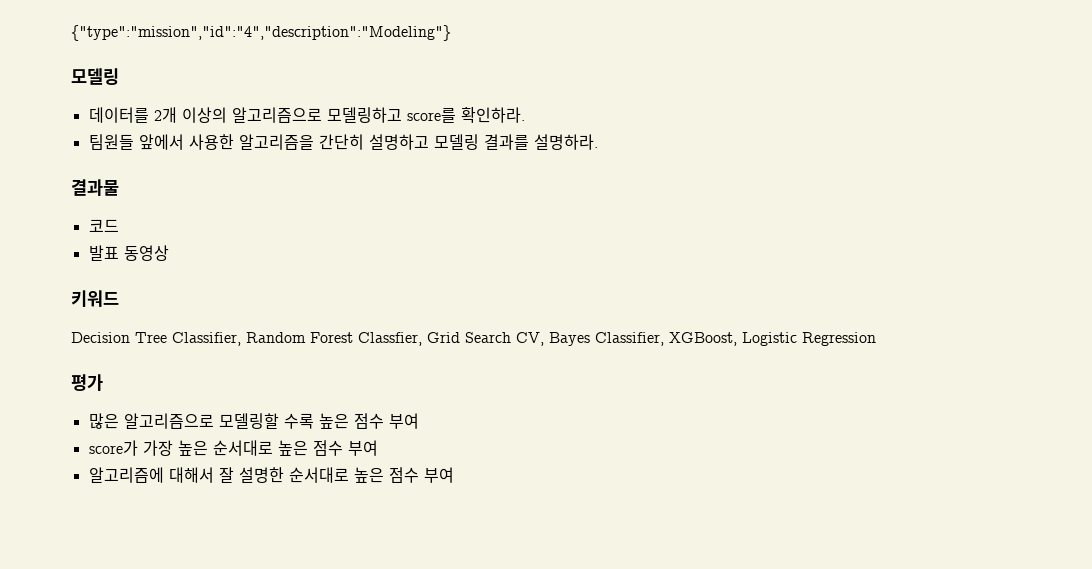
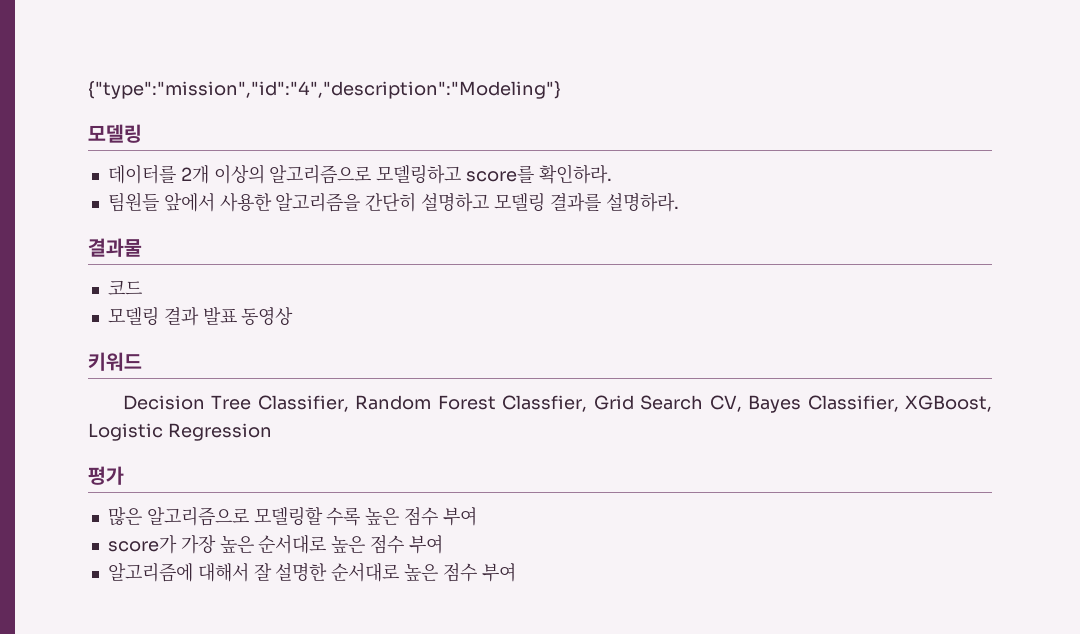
- 발표 동영상
+ 모델링 결과 발표 동영상

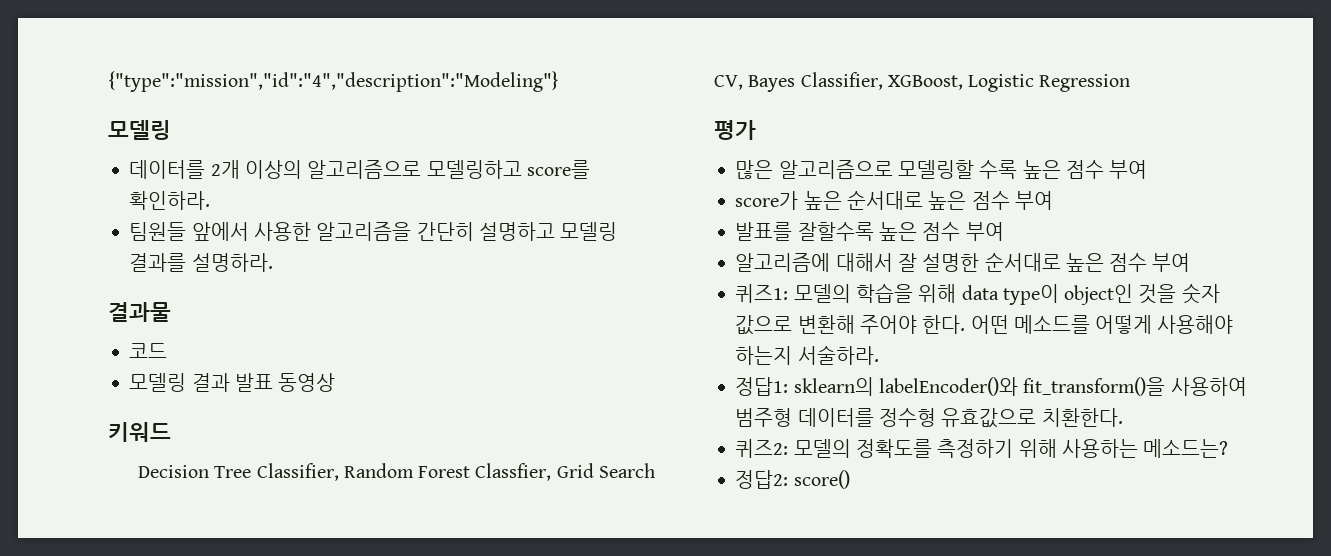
- score가 가장 높은 순서대로 높은 점수 부여
+ score가 높은 순서대로 높은 점수 부여
+ 발표를 잘할수록 높은 점수 부여
+ 퀴즈1: 모델의 학습을 위해 data type이 object인 것을 숫자 값으로 변환해 주어야 한다. 어떤 메소드를 어떻게 사용해야 하는지 서술하라.
+ 정답1: sklearn의 labelEncoder()와 fit_transform()을 사용하여 범주형 데이터를 정수형 유효값으로 치환한다.
+ 퀴즈2: 모델의 정확도를 측정하기 위해 사용하는 메소드는?
+ 정답2: score()

